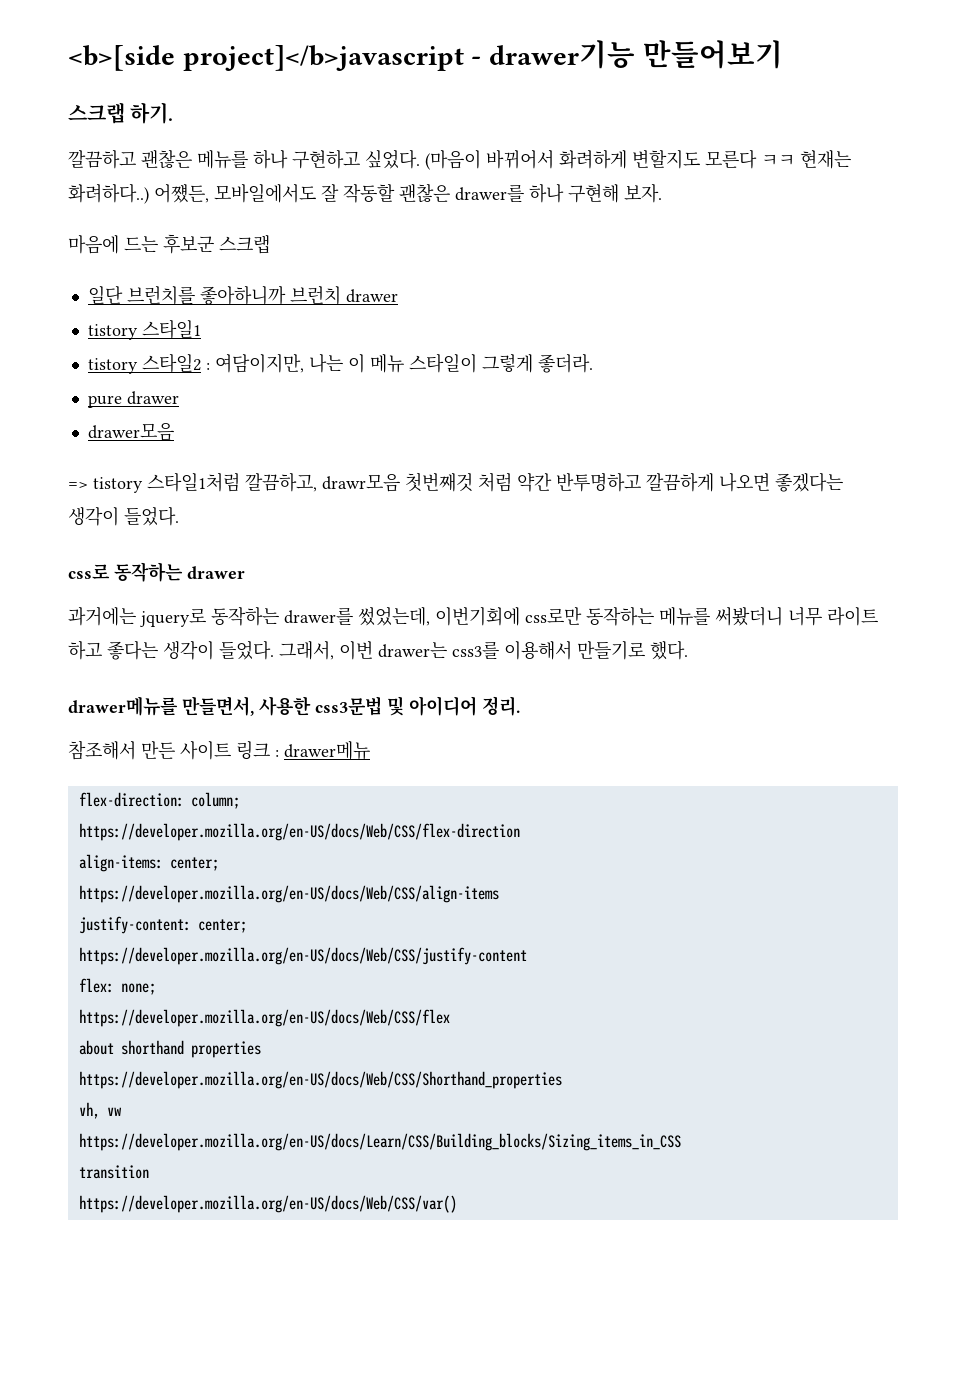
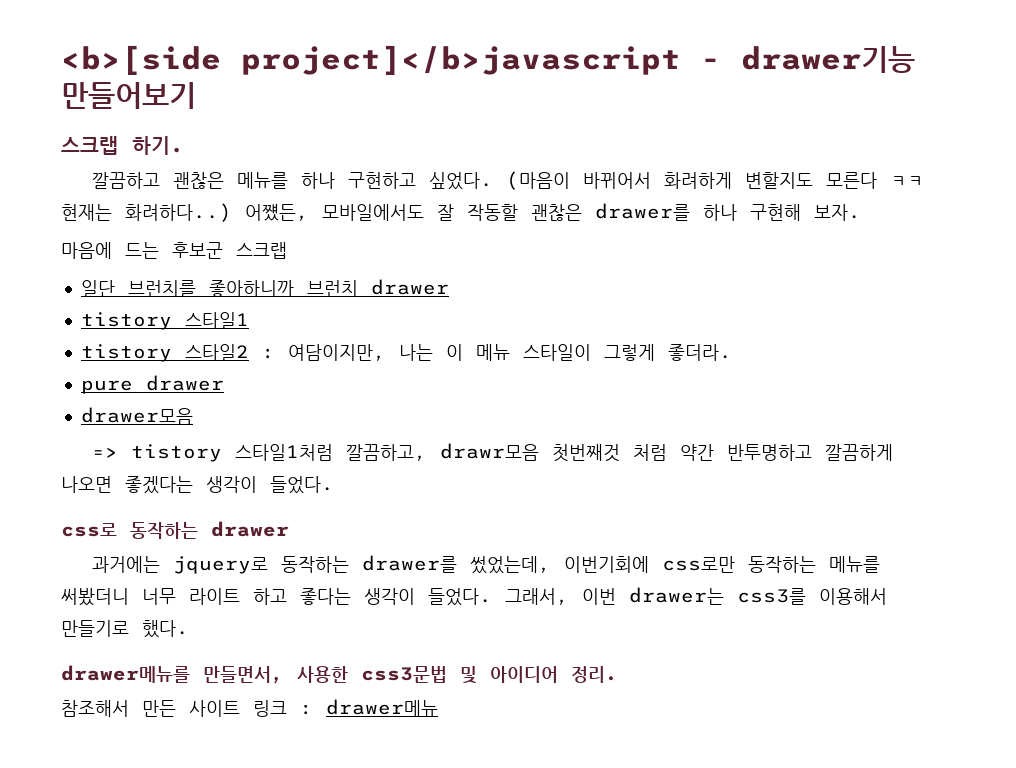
- flex-direction: column;
- https://developer.mozilla.org/en-US/docs/Web/CSS/flex-direction
- align-items: center;
- https://developer.mozilla.org/en-US/docs/Web/CSS/align-items
- justify-content: center;
- https://developer.mozilla.org/en-US/docs/Web/CSS/justify-content
- flex: none;
- https://developer.mozilla.org/en-US/docs/Web/CSS/flex
- about shorthand properties
- https://developer.mozilla.org/en-US/docs/Web/CSS/Shorthand_properties
- vh, vw
- https://developer.mozilla.org/en-US/docs/Learn/CSS/Building_blocks/Sizing_items_in_CSS
- transition
- https://developer.mozilla.org/en-US/docs/Web/CSS/var()

